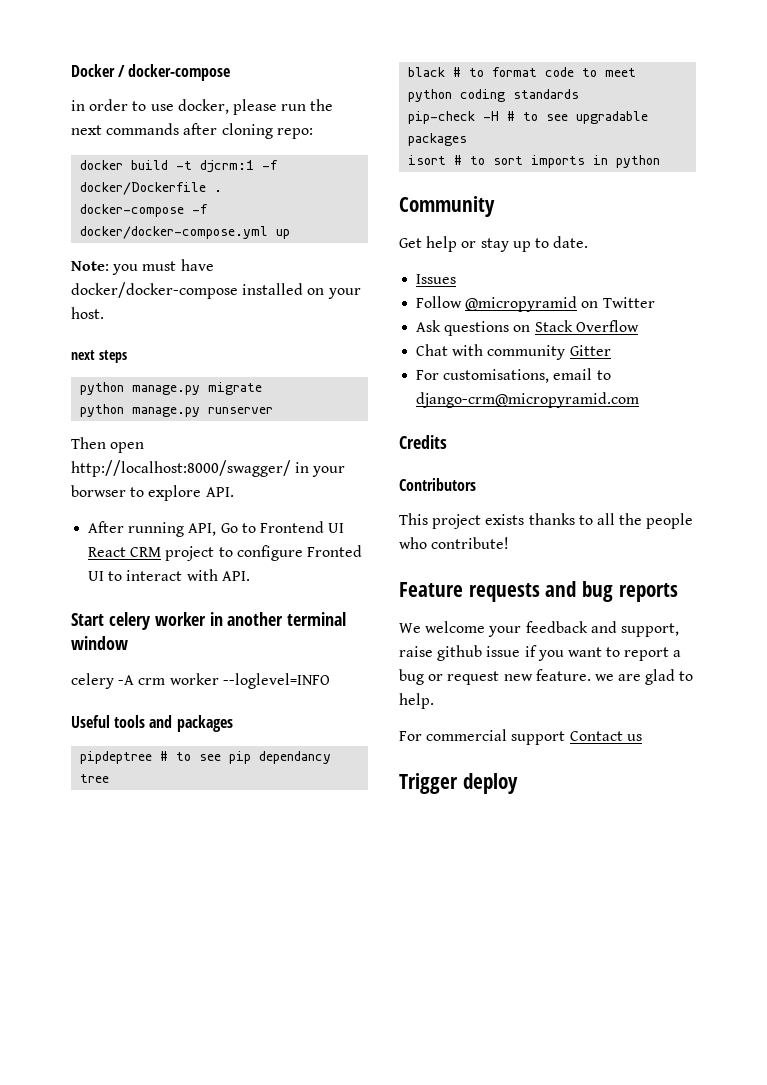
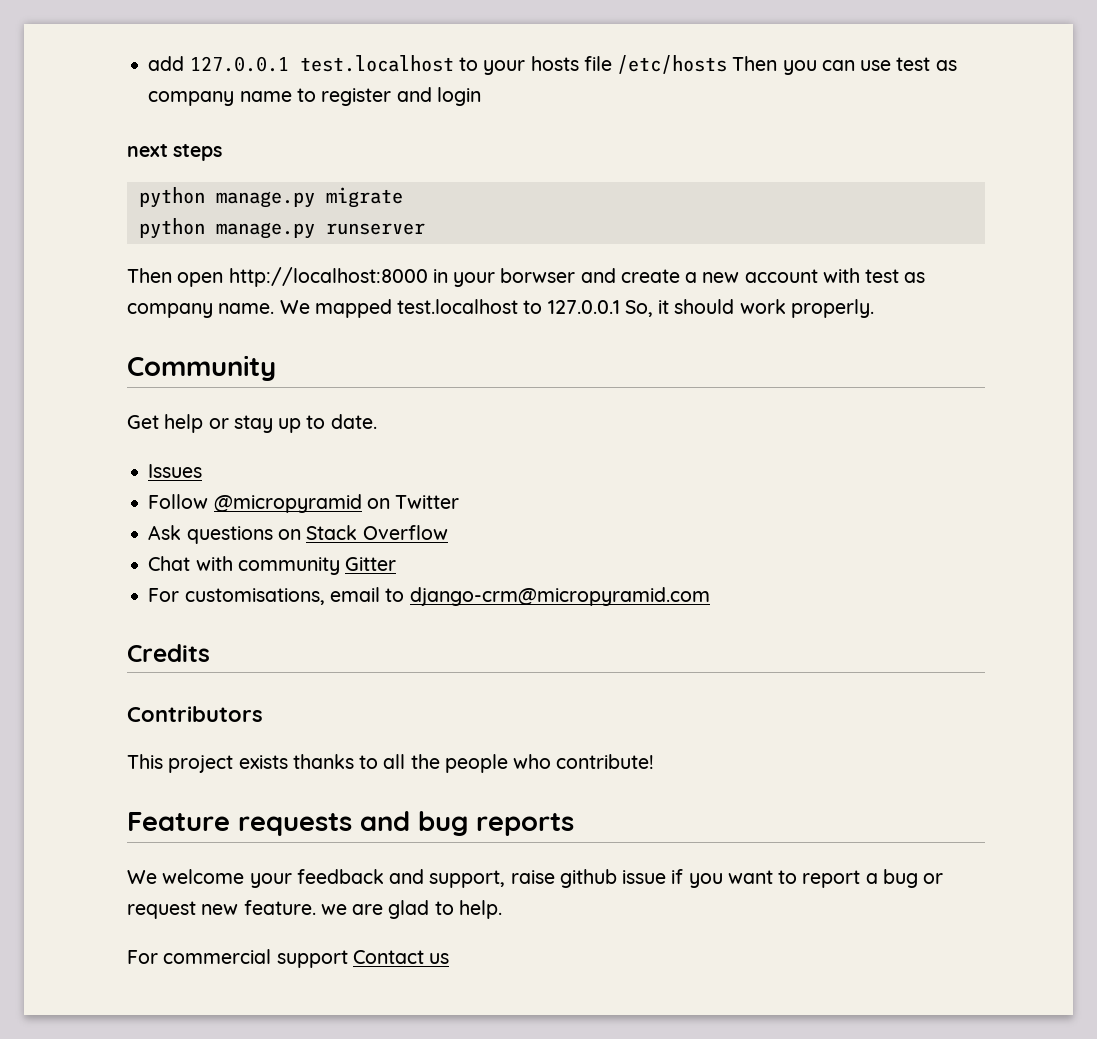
- Docker / docker-compose
- in order to use docker, please run the next commands after cloning repo:
- docker build -t djcrm:1 -f docker/Dockerfile .
- docker-compose -f docker/docker-compose.yml up
- Note: you must have docker/docker-compose installed on your host.
+ add 127.0.0.1 test.localhost to your hosts file /etc/hosts Then you can use test as company name to register and login
- Then open http://localhost:8000/swagger/ in your borwser to explore API.
- After running API, Go to Frontend UI React CRM project to configure Fronted UI to interact with API.
- Start celery worker in another terminal window
- celery -A crm worker --loglevel=INFO
- Useful tools and packages
- pipdeptree # to see pip dependancy tree
- black # to format code to meet python coding standards
- pip-check -H # to see upgradable packages
- isort # to sort imports in python
+ Then open http://localhost:8000 in your borwser and create a new account with test as company name. We mapped test.localhost to 127.0.0.1 So, it should work properly.
- Trigger deploy

